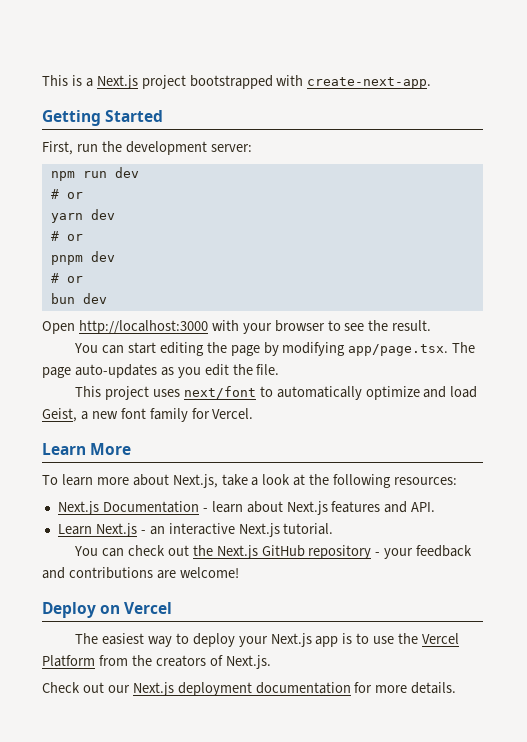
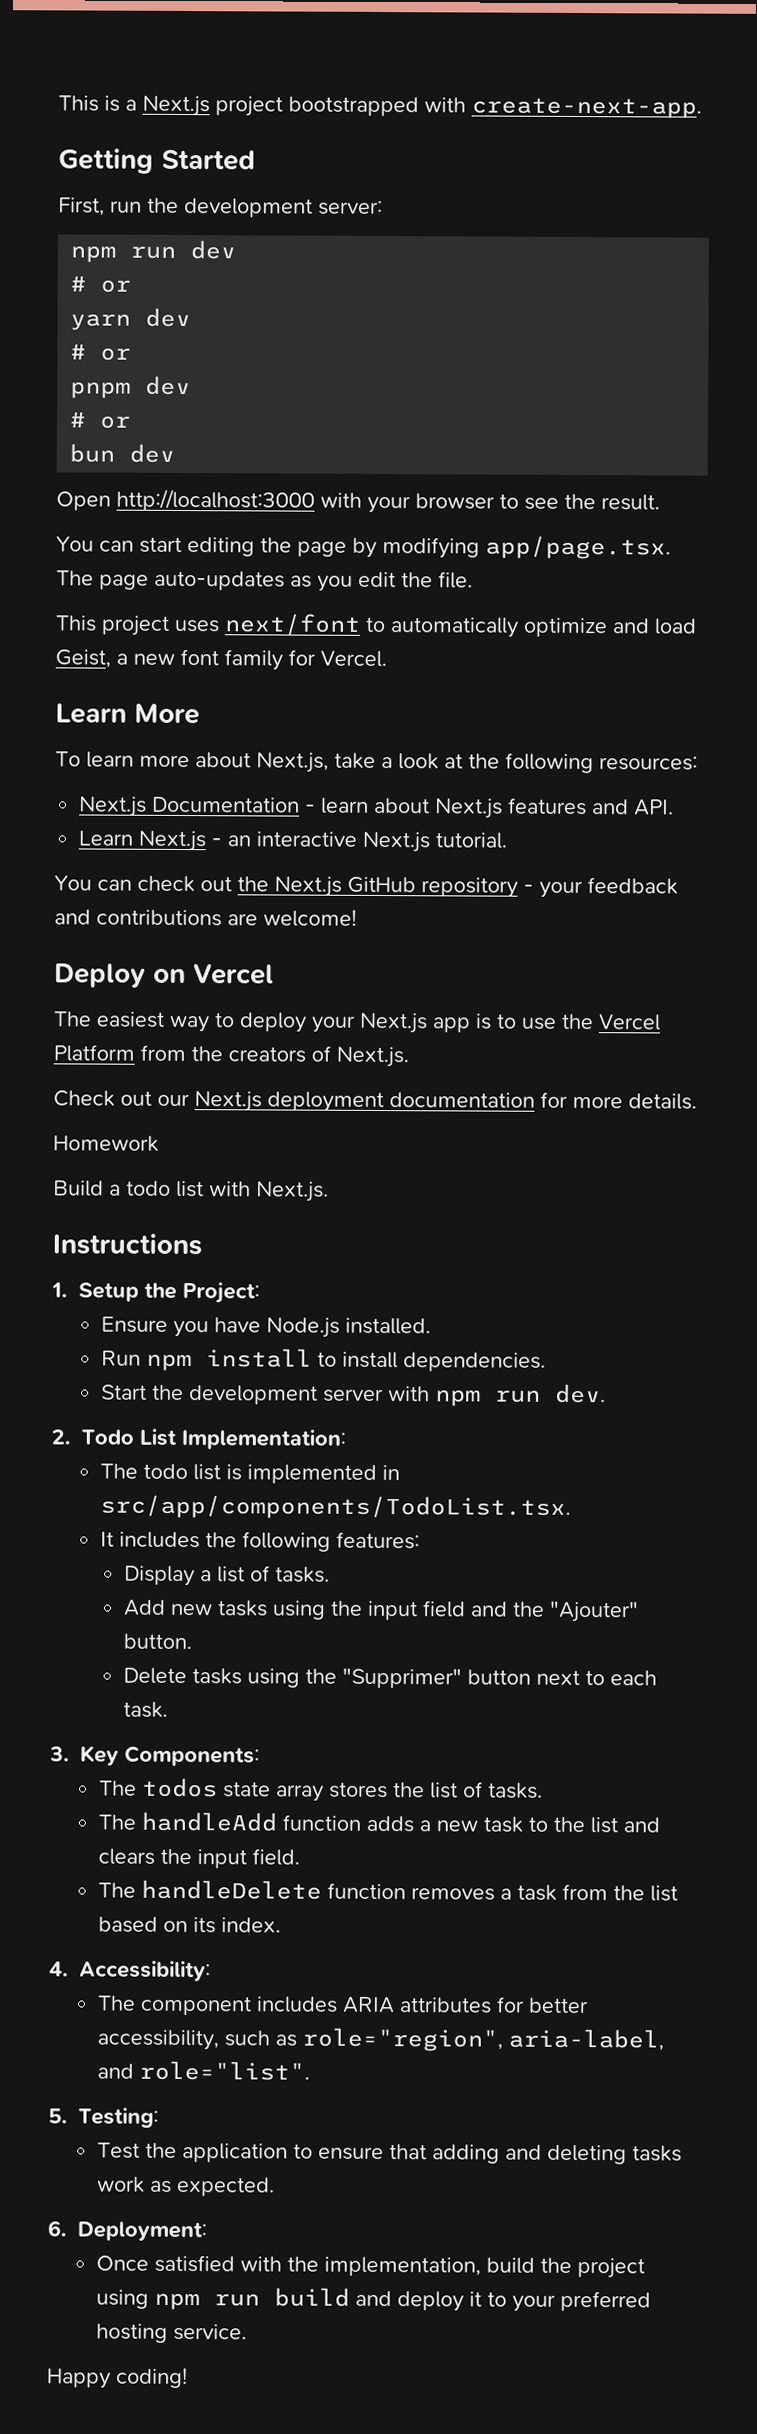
+ Homework
+ Build a todo list with Next.js.
+ Instructions
+ 1. Setup the Project:
+ Ensure you have Node.js installed.
+ Run npm install to install dependencies.
+ Start the development server with npm run dev.
+ 2. Todo List Implementation:
+ The todo list is implemented in src/app/components/TodoList.tsx.
+ It includes the following features:
+ Display a list of tasks.
+ Add new tasks using the input field and the "Ajouter" button.
+ Delete tasks using the "Supprimer" button next to each task.
+ 3. Key Components:
+ The todos state array stores the list of tasks.
+ The handleAdd function adds a new task to the list and clears the input field.
+ The handleDelete function removes a task from the list based on its index.
+ 4. Accessibility:
+ The component includes ARIA attributes for better accessibility, such as role="region", aria-label, and role="list".
+ 5. Testing:
+ Test the application to ensure that adding and deleting tasks work as expected.
+ 6. Deployment:
+ Once satisfied with the implementation, build the project using npm run build and deploy it to your preferred hosting service.
+ Happy coding!

